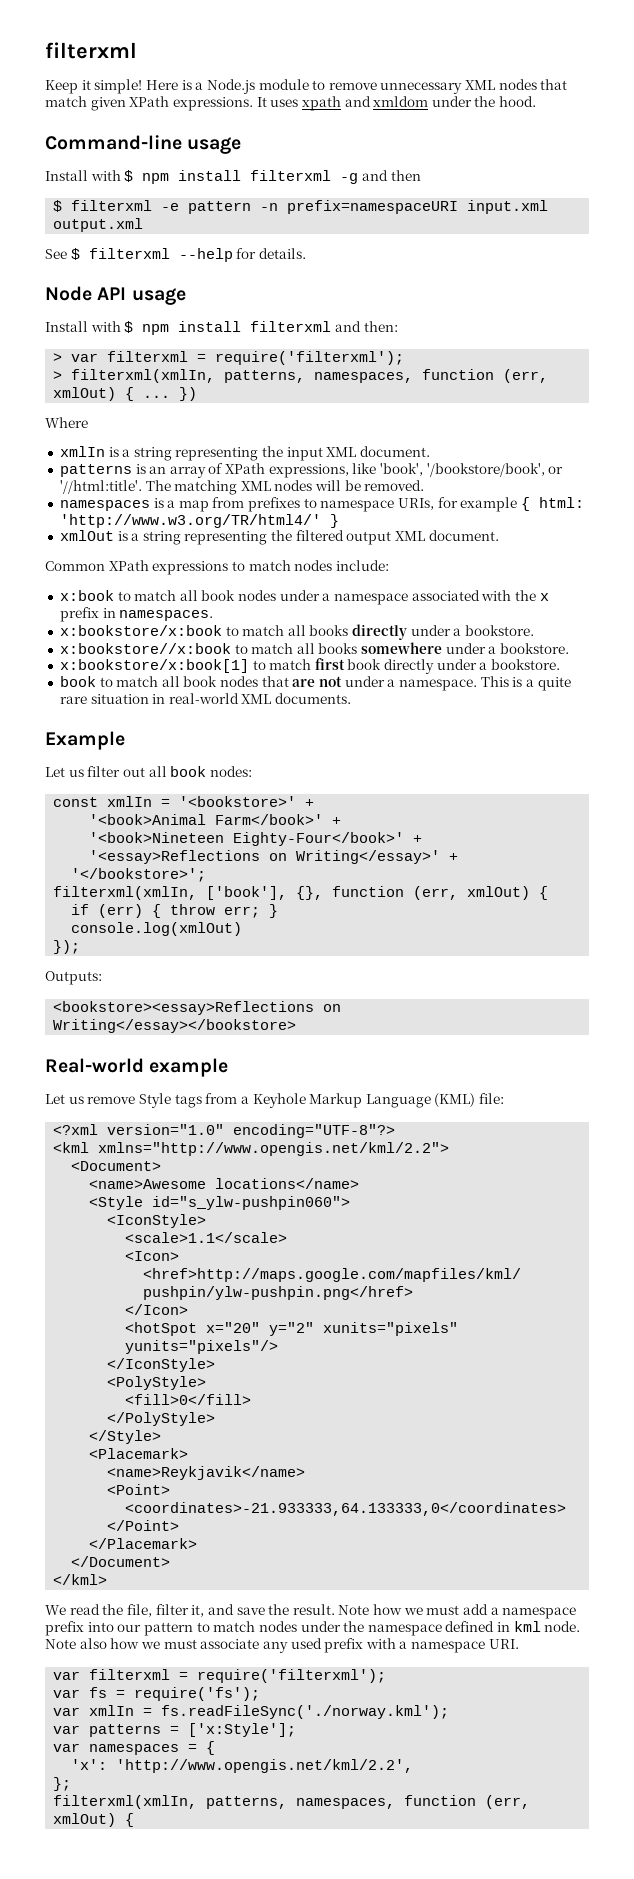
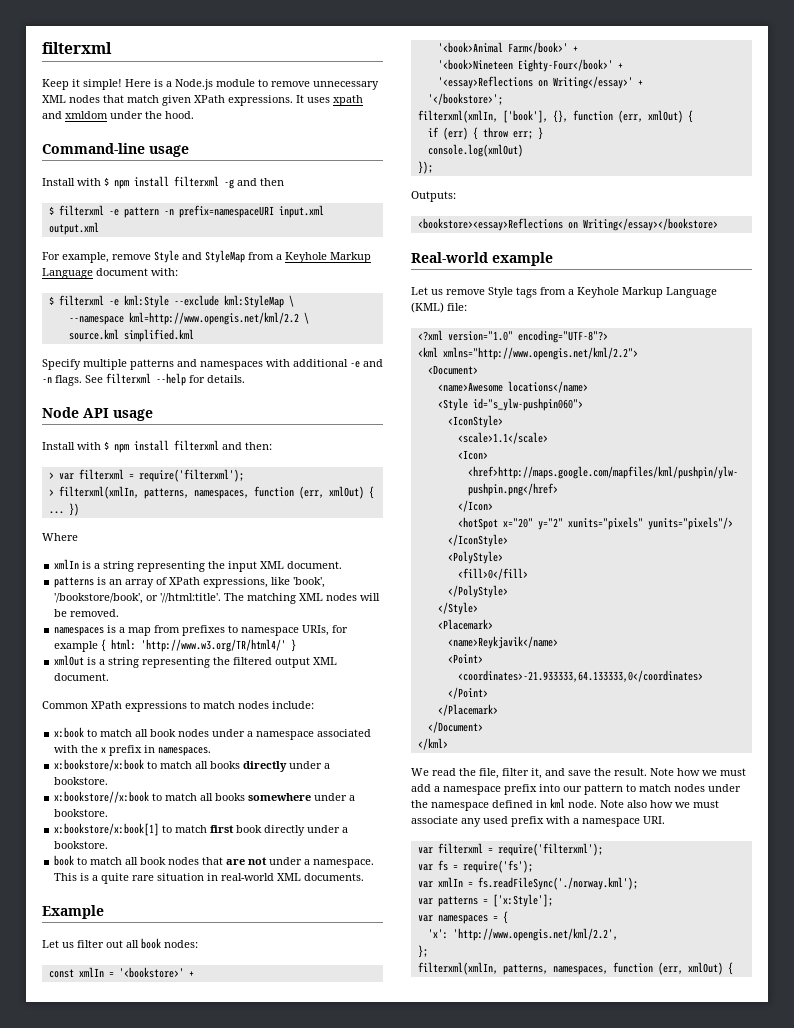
- See $ filterxml --help for details.
+ For example, remove Style and StyleMap from a Keyhole Markup Language document with:
+ $ filterxml -e kml:Style --exclude kml:StyleMap \
+ --namespace kml=http://www.opengis.net/kml/2.2 \
+ source.kml simplified.kml
+ Specify multiple patterns and namespaces with additional -e and -n flags. See filterxml --help for details.

